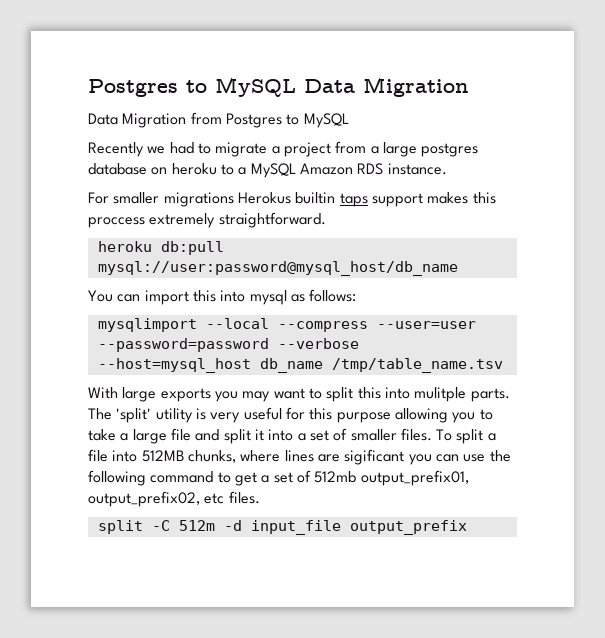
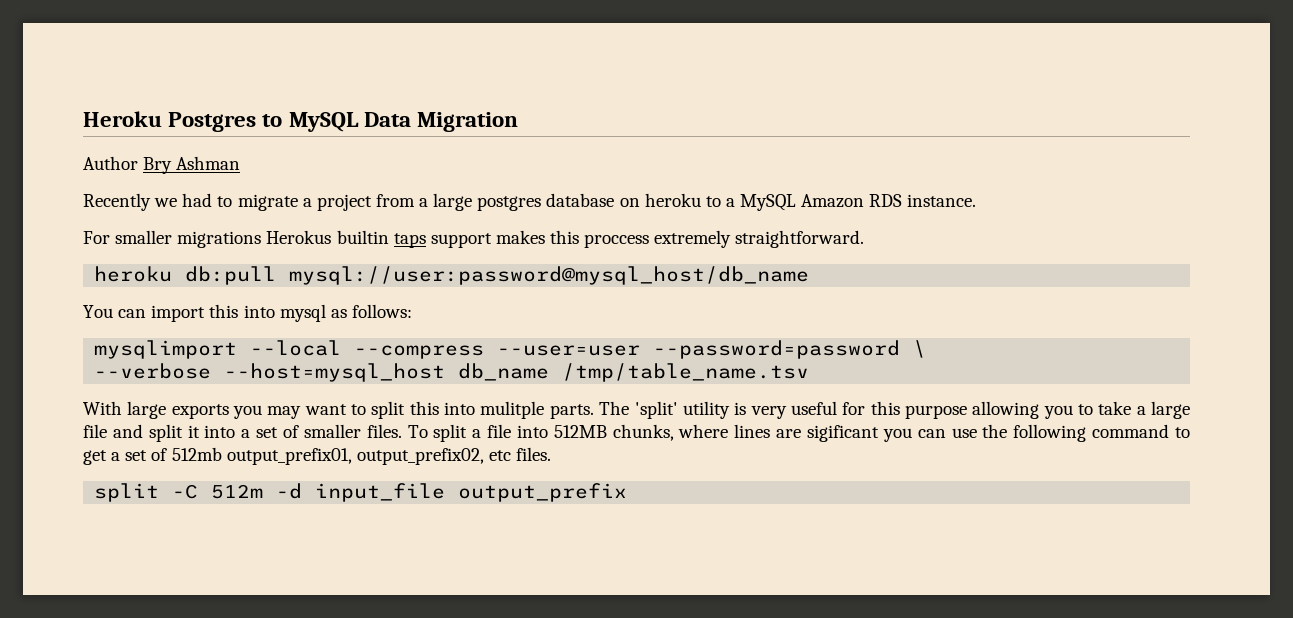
- Postgres to MySQL Data Migration
+ Heroku Postgres to MySQL Data Migration
- Data Migration from Postgres to MySQL
+ Author Bry Ashman
- mysqlimport --local --compress --user=user --password=password --verbose --host=mysql_host db_name /tmp/table_name.tsv
+ mysqlimport --local --compress --user=user --password=password \
+ --verbose --host=mysql_host db_name /tmp/table_name.tsv

